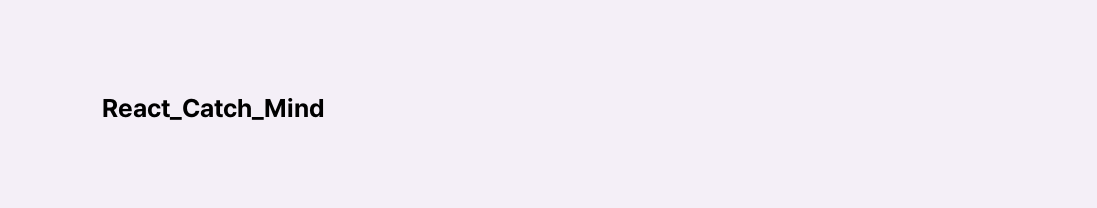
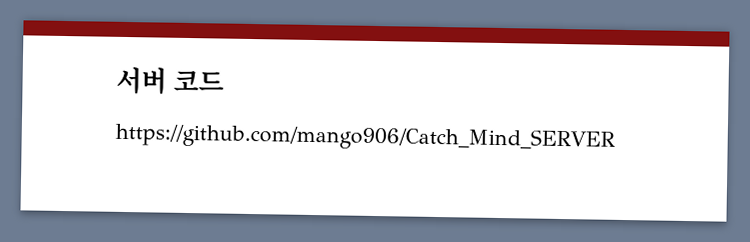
- React_Catch_Mind
+ 서버 코드
+ https://github.com/mango906/Catch_Mind_SERVER

